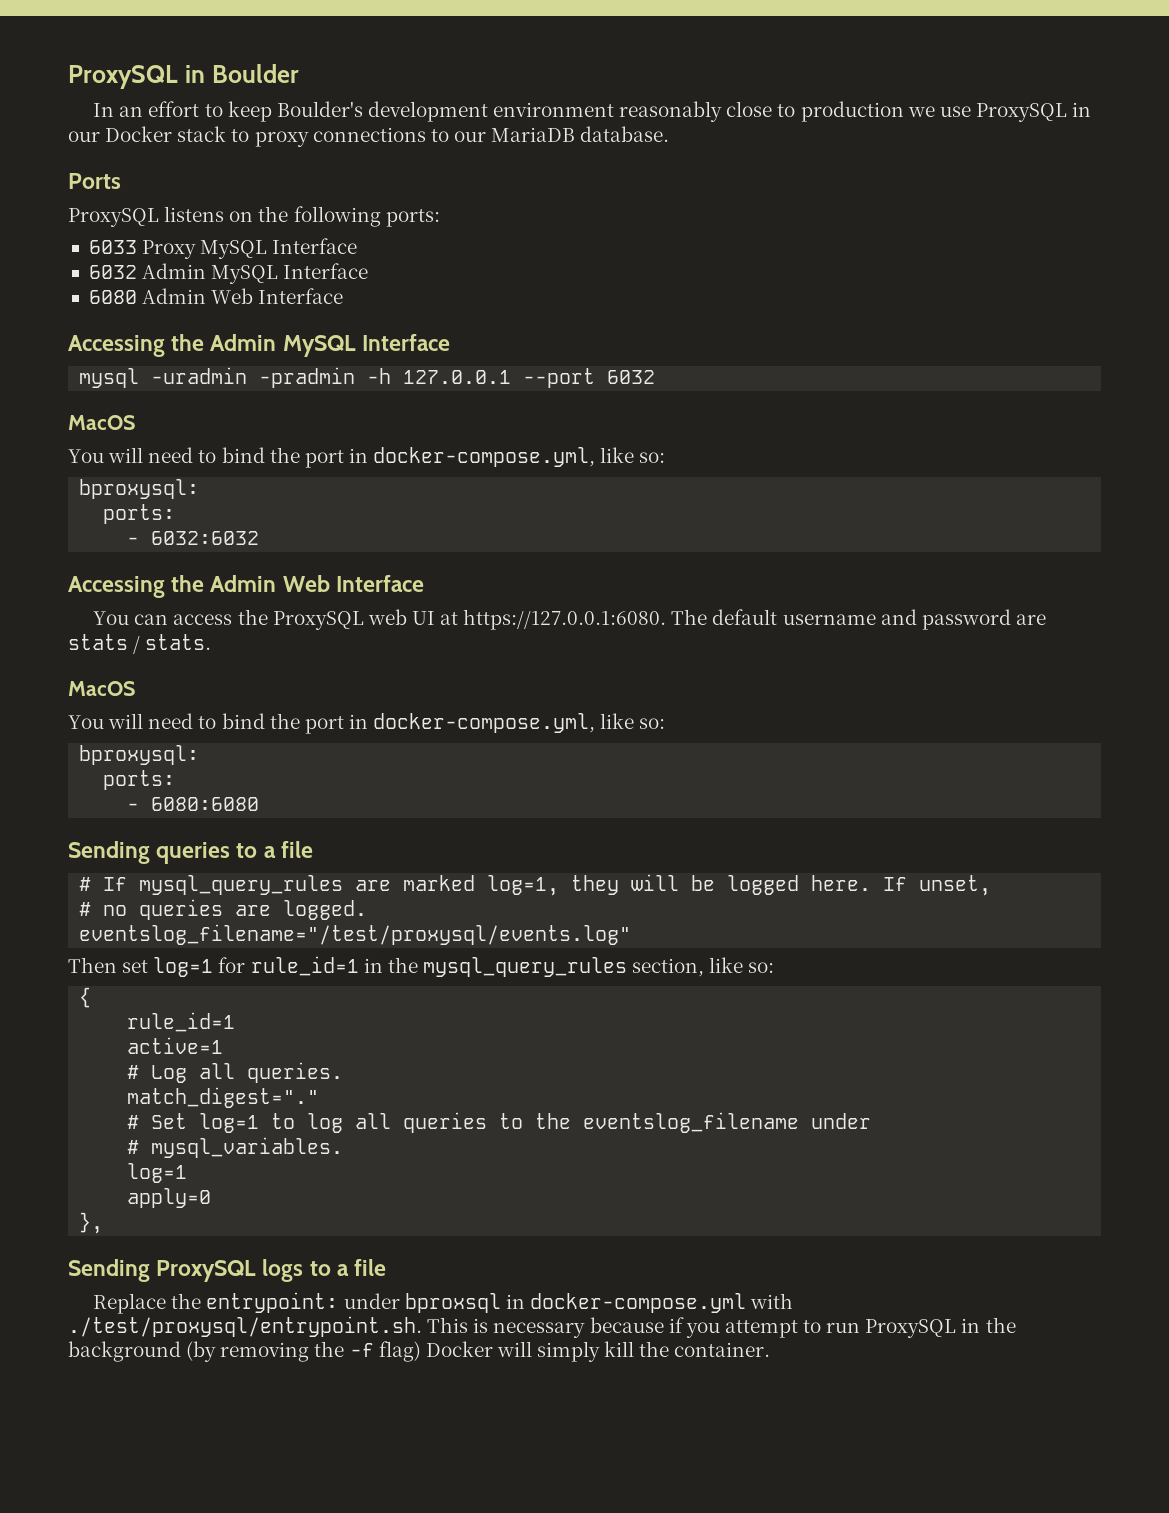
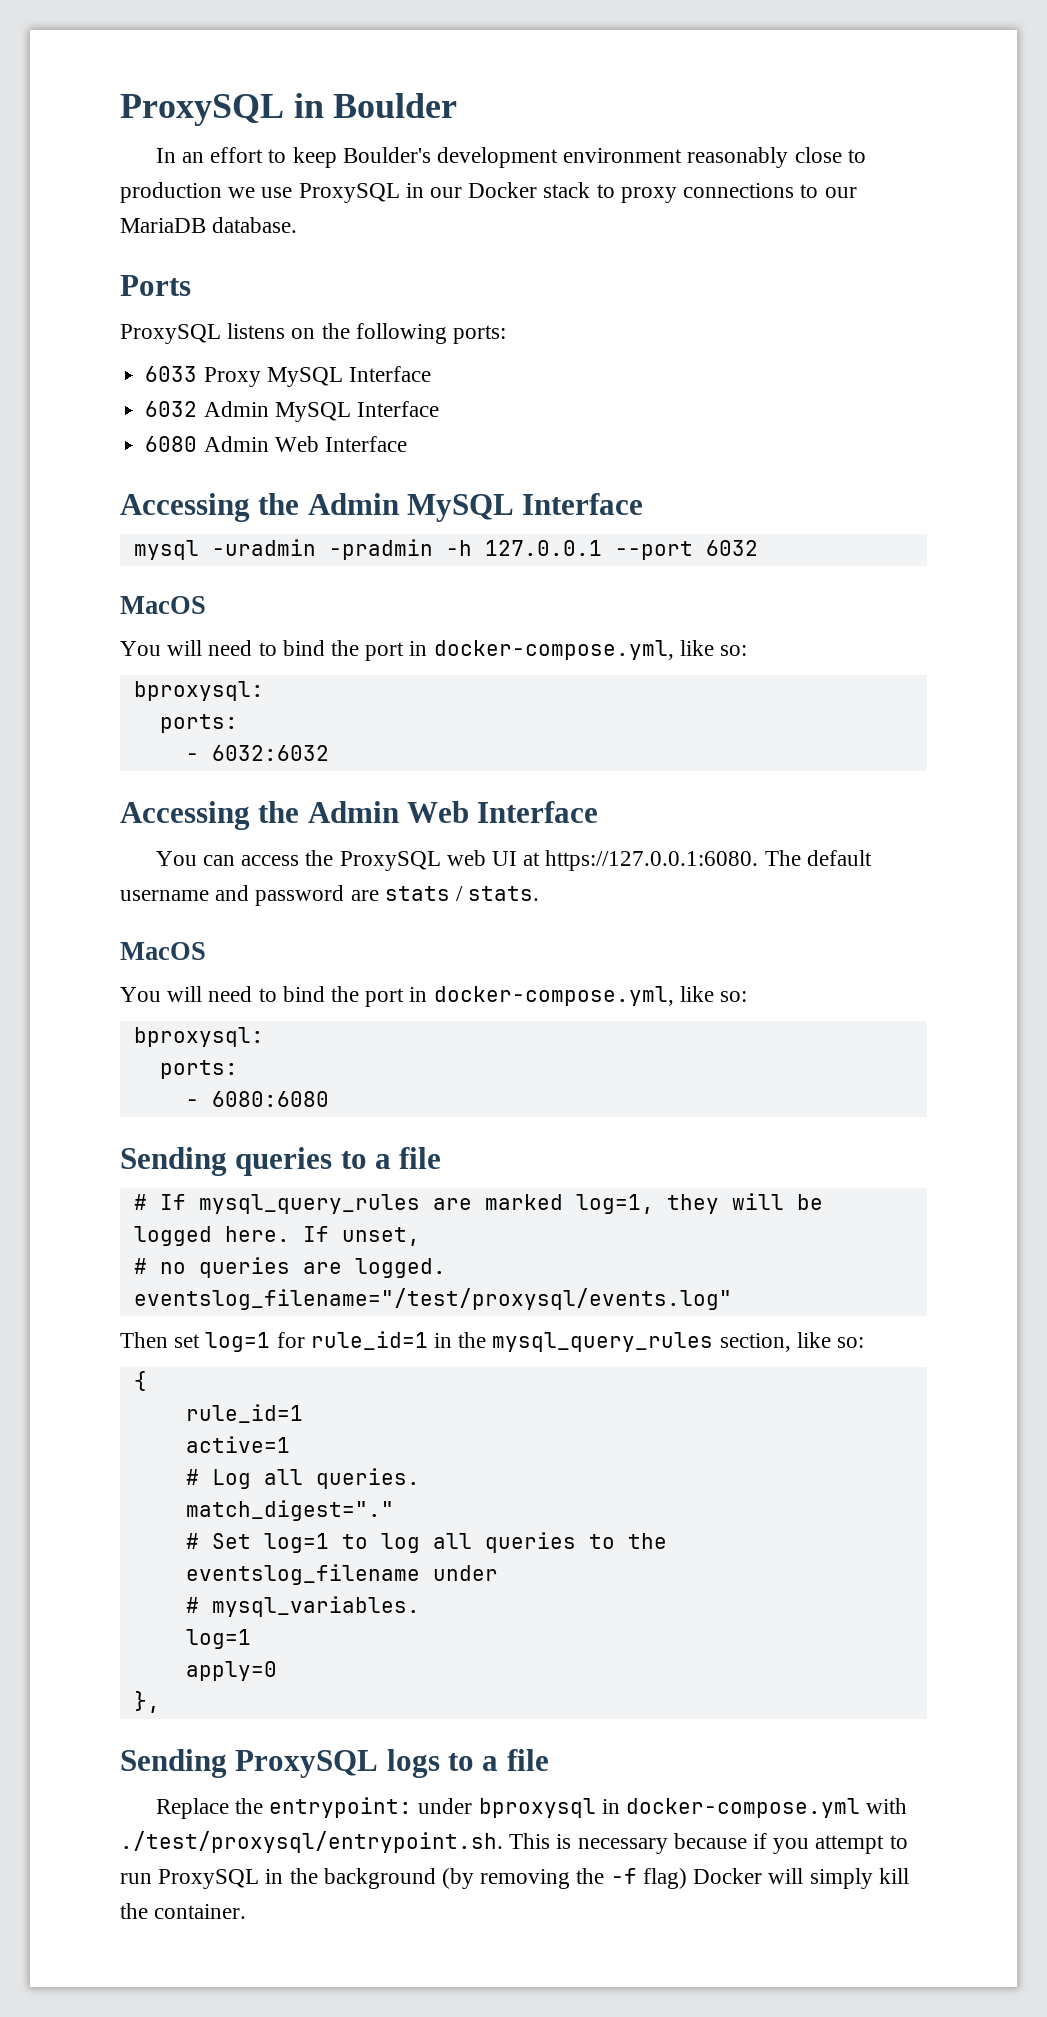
- Replace the entrypoint: under bproxsql in docker-compose.yml with ./test/proxysql/entrypoint.sh. This is necessary because if you attempt to run ProxySQL in the background (by removing the -f flag) Docker will simply kill the container.
+ Replace the entrypoint: under bproxysql in docker-compose.yml with ./test/proxysql/entrypoint.sh. This is necessary because if you attempt to run ProxySQL in the background (by removing the -f flag) Docker will simply kill the container.

